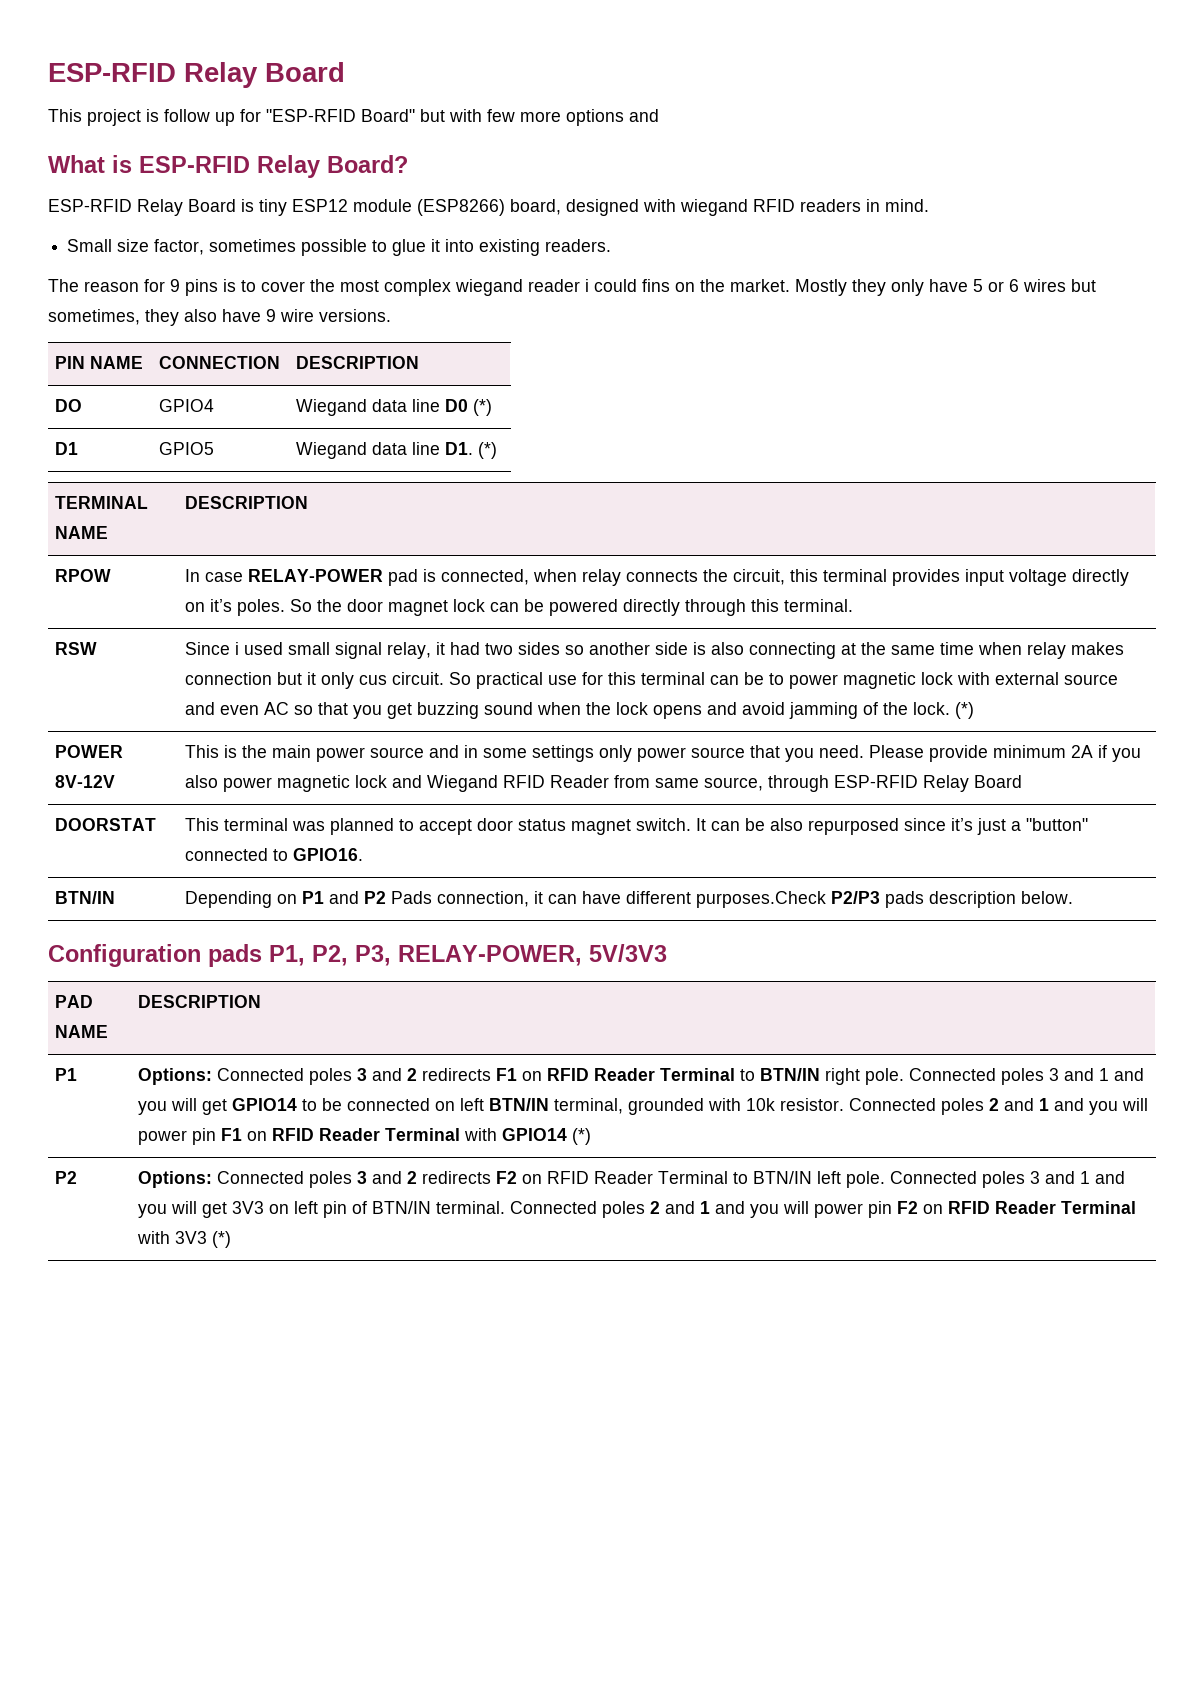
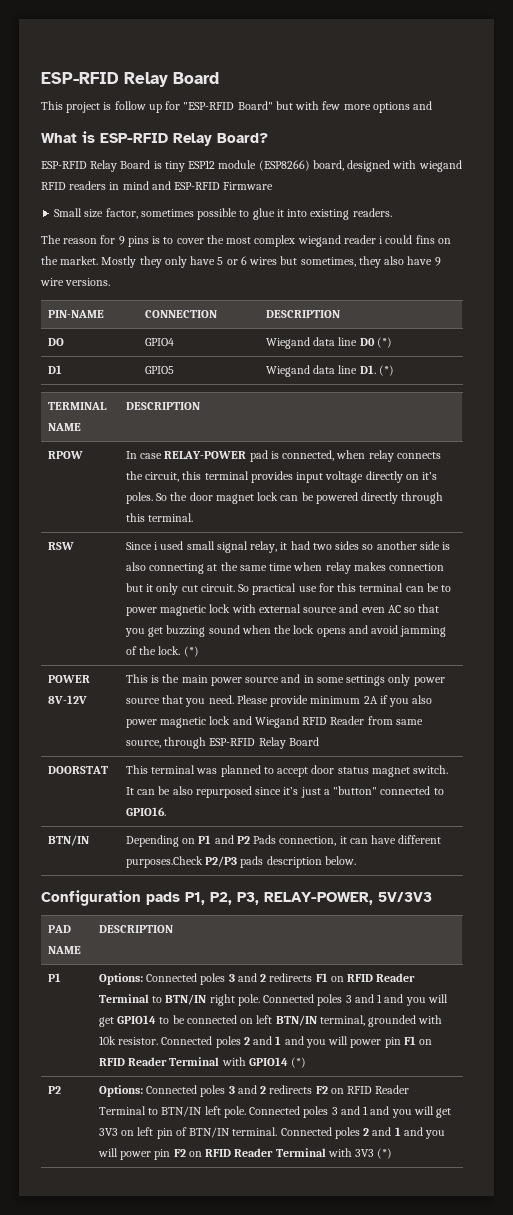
- ESP-RFID Relay Board is tiny ESP12 module (ESP8266) board, designed with wiegand RFID readers in mind.
+ ESP-RFID Relay Board is tiny ESP12 module (ESP8266) board, designed with wiegand RFID readers in mind and ESP-RFID Firmware
- PIN NAME | CONNECTION | DESCRIPTION
+ PIN-NAME | CONNECTION | DESCRIPTION
- Since i used small signal relay, it had two sides so another side is also connecting at the same time when relay makes connection but it only cus circuit.
+ Since i used small signal relay, it had two sides so another side is also connecting at the same time when relay makes connection but it only cut circuit.

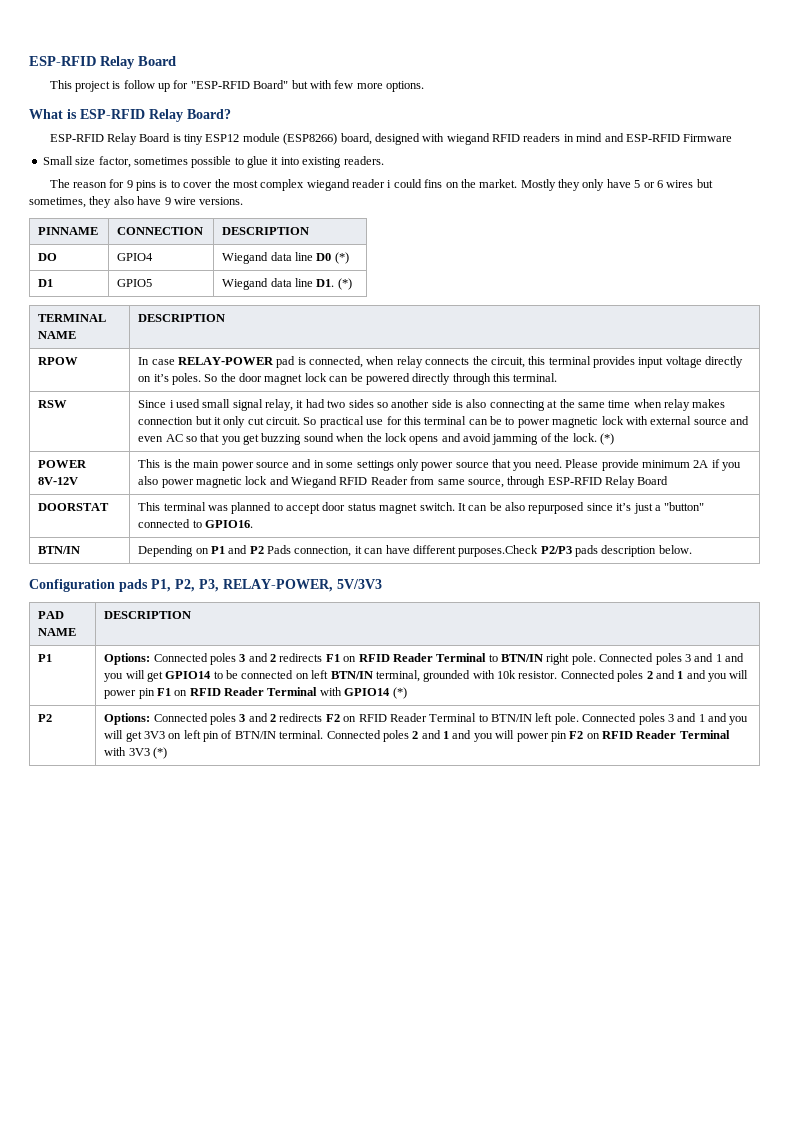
- This project is follow up for "ESP-RFID Board" but with few more options and
+ This project is follow up for "ESP-RFID Board" but with few more options.
- PIN-NAME | CONNECTION | DESCRIPTION
+ PINNAME | CONNECTION | DESCRIPTION

